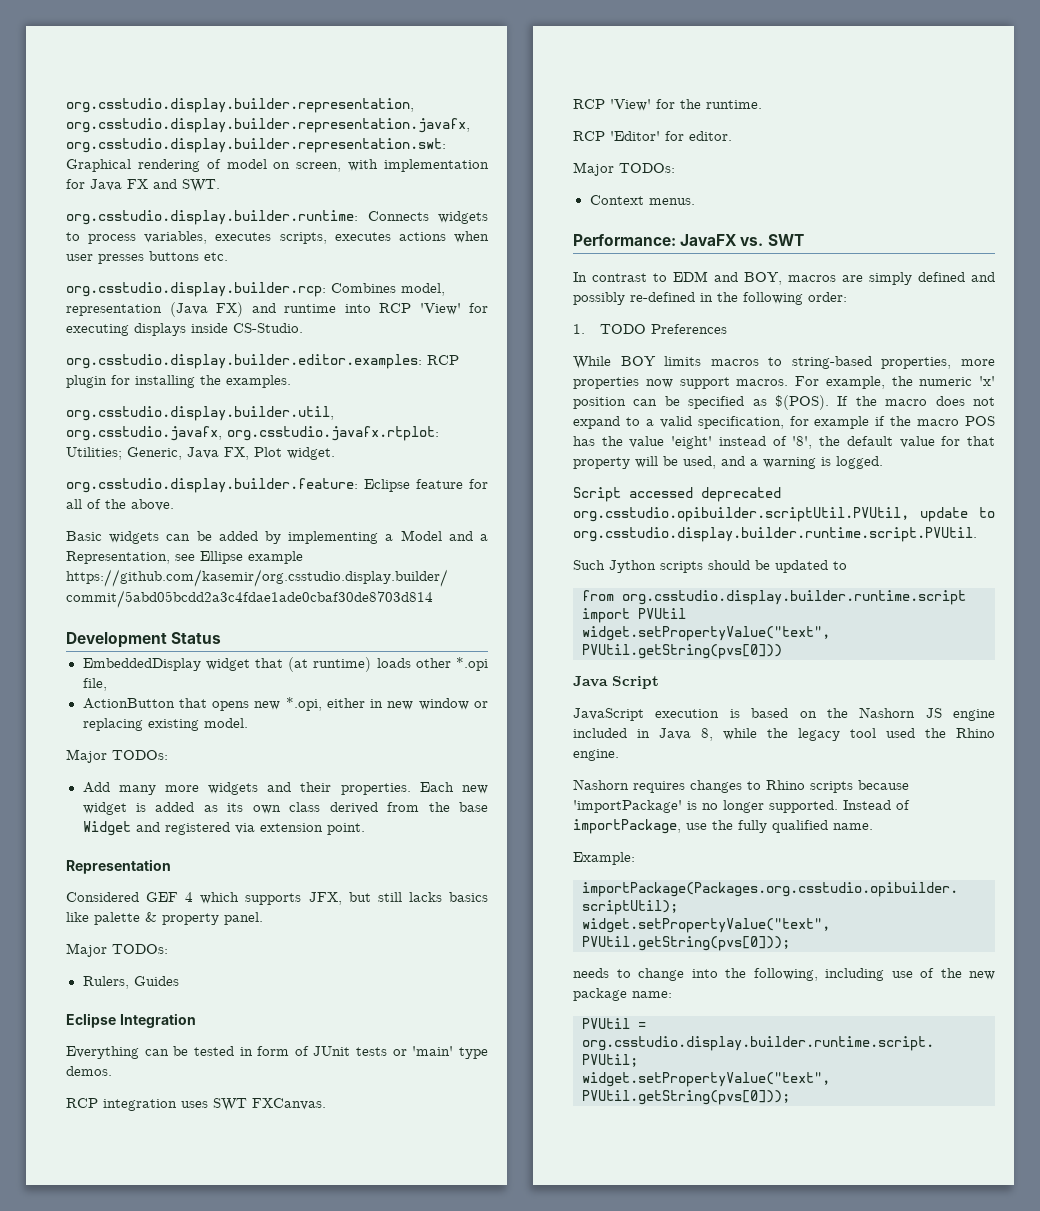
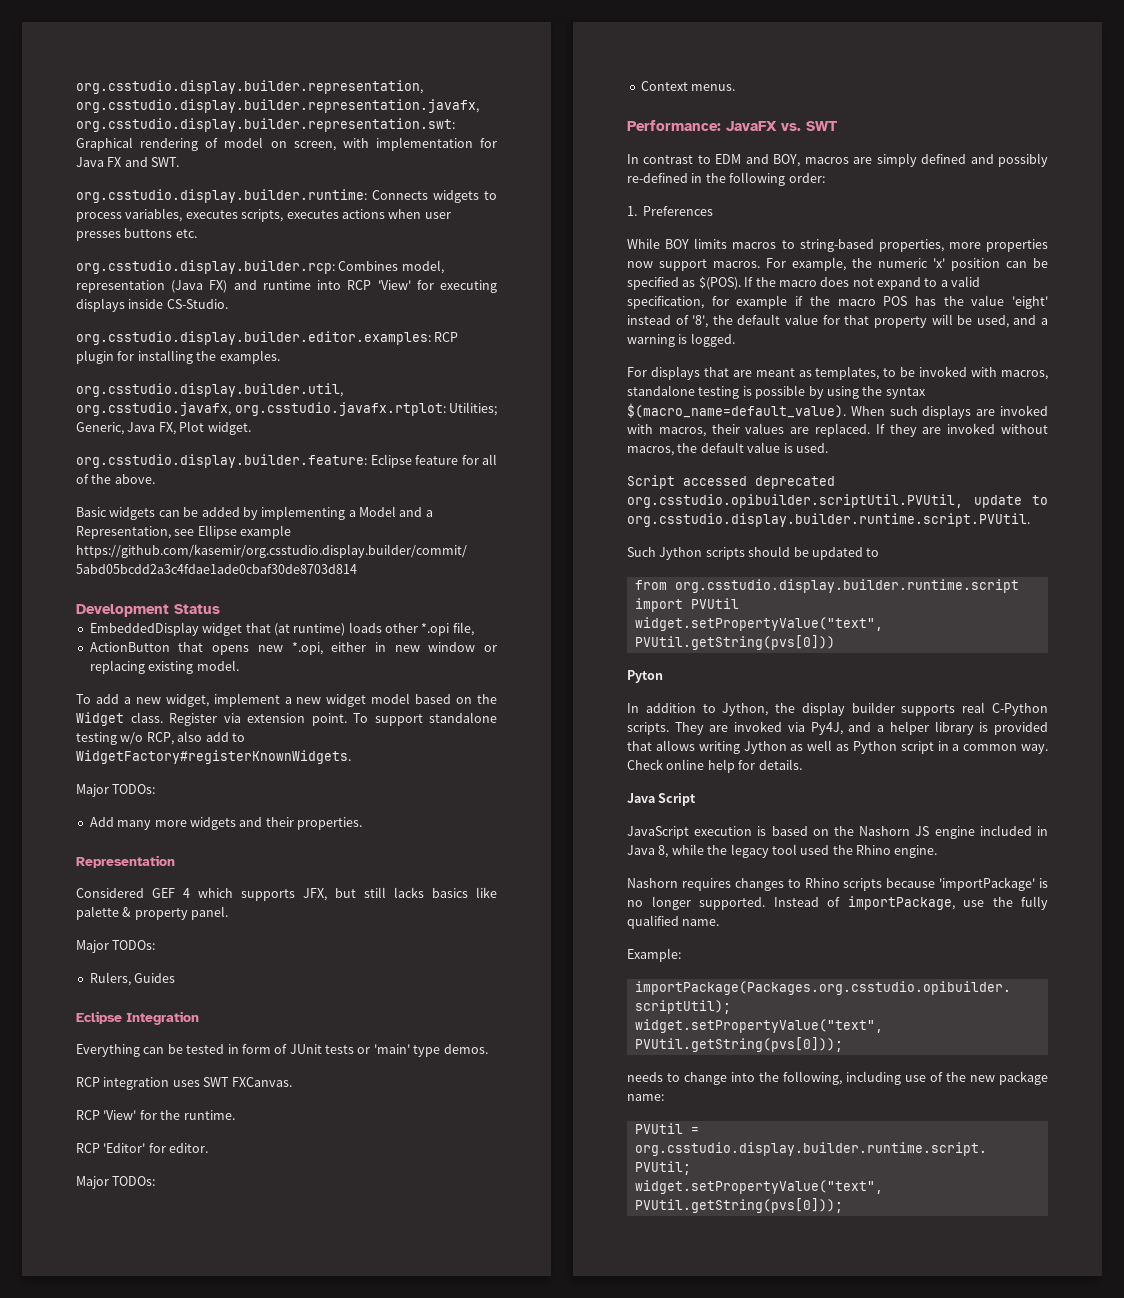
+ To add a new widget, implement a new widget model based on the Widget class. Register via extension point. To support standalone testing w/o RCP, also add to WidgetFactory#registerKnownWidgets.
- Each new widget is added as its own class derived from the base Widget and registered via extension point.
- 1. TODO Preferences
+ 1. Preferences
+ For displays that are meant as templates, to be invoked with macros, standalone testing is possible by using the syntax $(macro_name=default_value). When such displays are invoked with macros, their values are replaced. If they are invoked without macros, the default value is used.
+ Pyton
+ In addition to Jython, the display builder supports real C-Python scripts. They are invoked via Py4J, and a helper library is provided that allows writing Jython as well as Python script in a common way. Check online help for details.

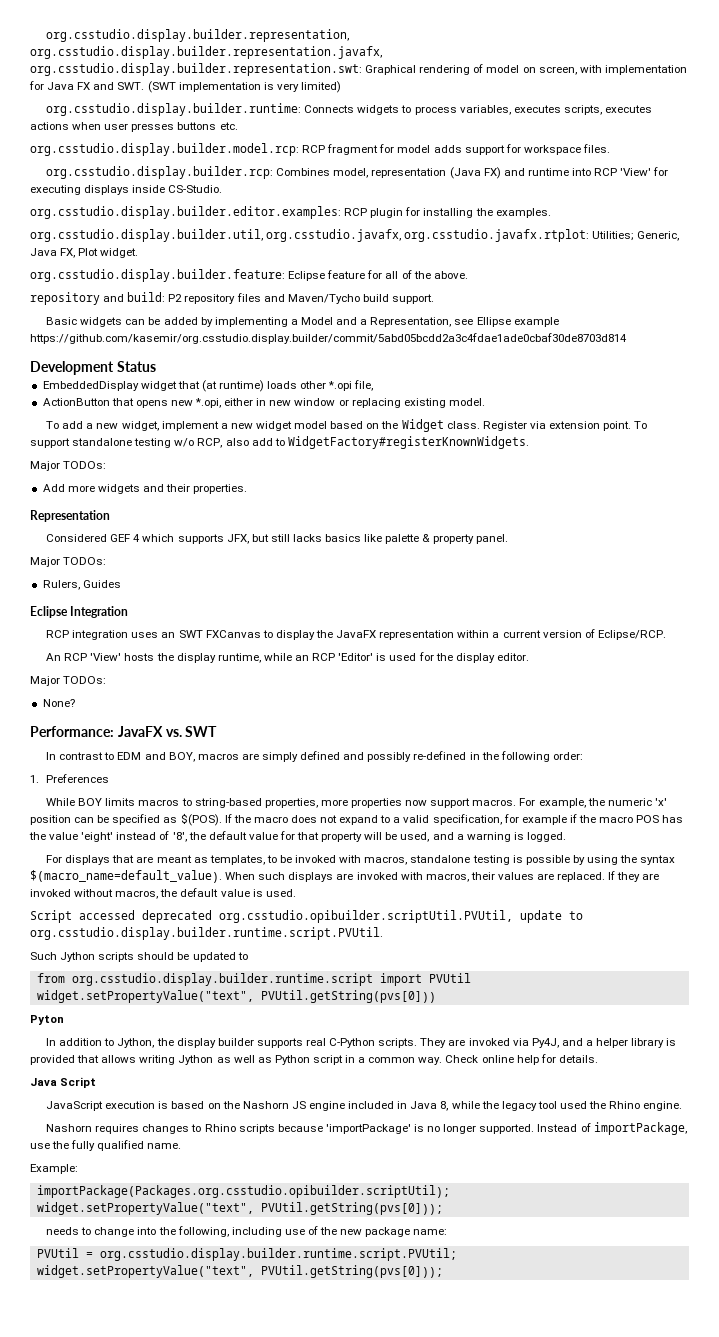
- org.csstudio.display.builder.representation, org.csstudio.display.builder.representation.javafx, org.csstudio.display.builder.representation.swt: Graphical rendering of model on screen, with implementation for Java FX and SWT.
+ org.csstudio.display.builder.representation, org.csstudio.display.builder.representation.javafx, org.csstudio.display.builder.representation.swt: Graphical rendering of model on screen, with implementation for Java FX and SWT. (SWT implementation is very limited)
+ org.csstudio.display.builder.model.rcp: RCP fragment for model adds support for workspace files.
+ repository and build: P2 repository files and Maven/Tycho build support.
- Add many more widgets and their properties.
+ Add more widgets and their properties.
- Everything can be tested in form of JUnit tests or 'main' type demos.
- RCP integration uses SWT FXCanvas.
- RCP 'View' for the runtime.
- RCP 'Editor' for editor.
+ RCP integration uses an SWT FXCanvas to display the JavaFX representation within a current version of Eclipse/RCP.
+ An RCP 'View' hosts the display runtime, while an RCP 'Editor' is used for the display editor.
- Context menus.
+ None?

